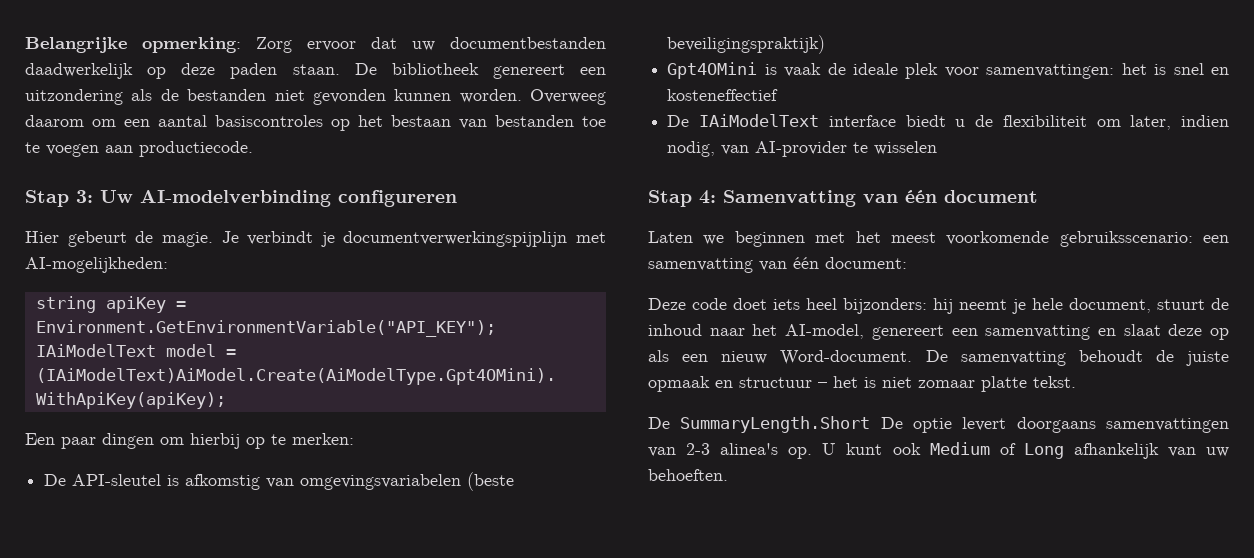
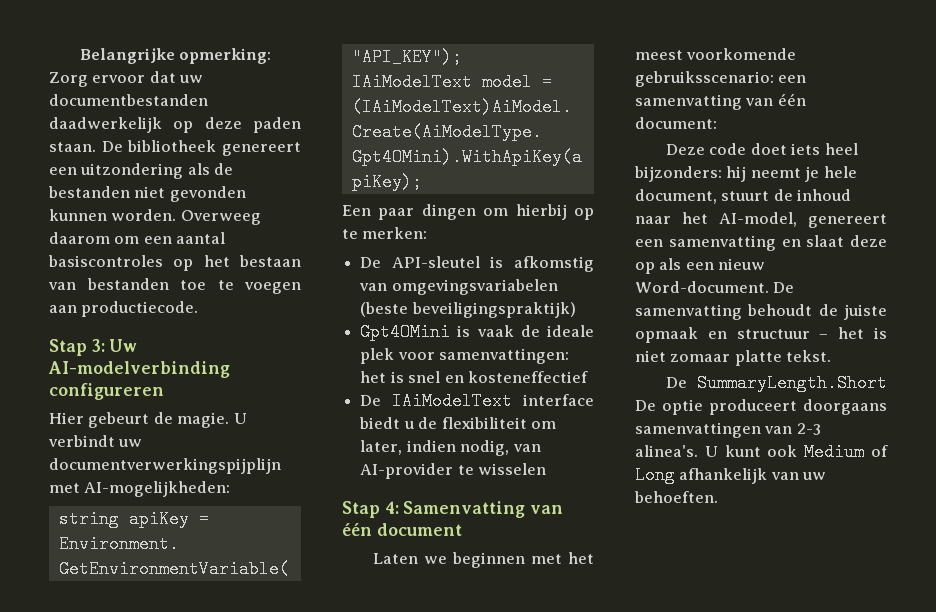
- Je verbindt je documentverwerkingspijplijn met AI-mogelijkheden:
+ U verbindt uw documentverwerkingspijplijn met AI-mogelijkheden:
- De SummaryLength.Short De optie levert doorgaans samenvattingen van 2-3 alinea's op. U kunt ook Medium of Long afhankelijk van uw behoeften.
+ De SummaryLength.Short De optie produceert doorgaans samenvattingen van 2-3 alinea's. U kunt ook Medium of Long afhankelijk van uw behoeften.

